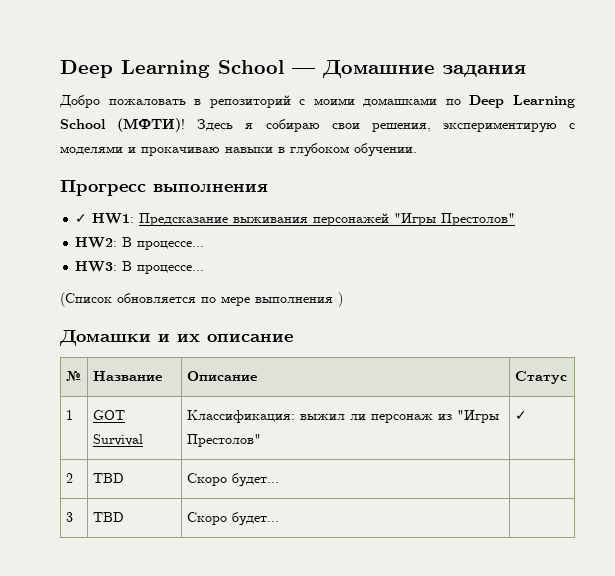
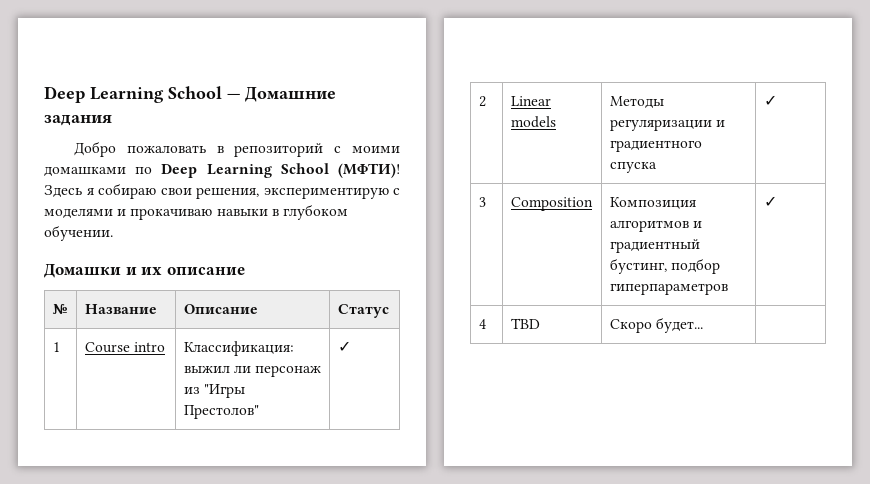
- Прогресс выполнения
- ✓ HW1: Предсказание выживания персонажей "Игры Престолов"
- HW2: В процессе...
- HW3: В процессе...
- (Список обновляется по мере выполнения )
- 1 | GOT Survival | Классификация: выжил ли персонаж из "Игры Престолов" | ✓
+ 1 | Course intro | Классификация: выжил ли персонаж из "Игры Престолов" | ✓
- 2 | TBD | Скоро будет... |
- 3 | TBD | Скоро будет... |
+ 2 | Linear models | Методы регуляризации и градиентного спуска | ✓
+ 3 | Composition | Композиция алгоритмов и градиентный бустинг, подбор гиперпараметров | ✓
+ 4 | TBD | Скоро будет... |

